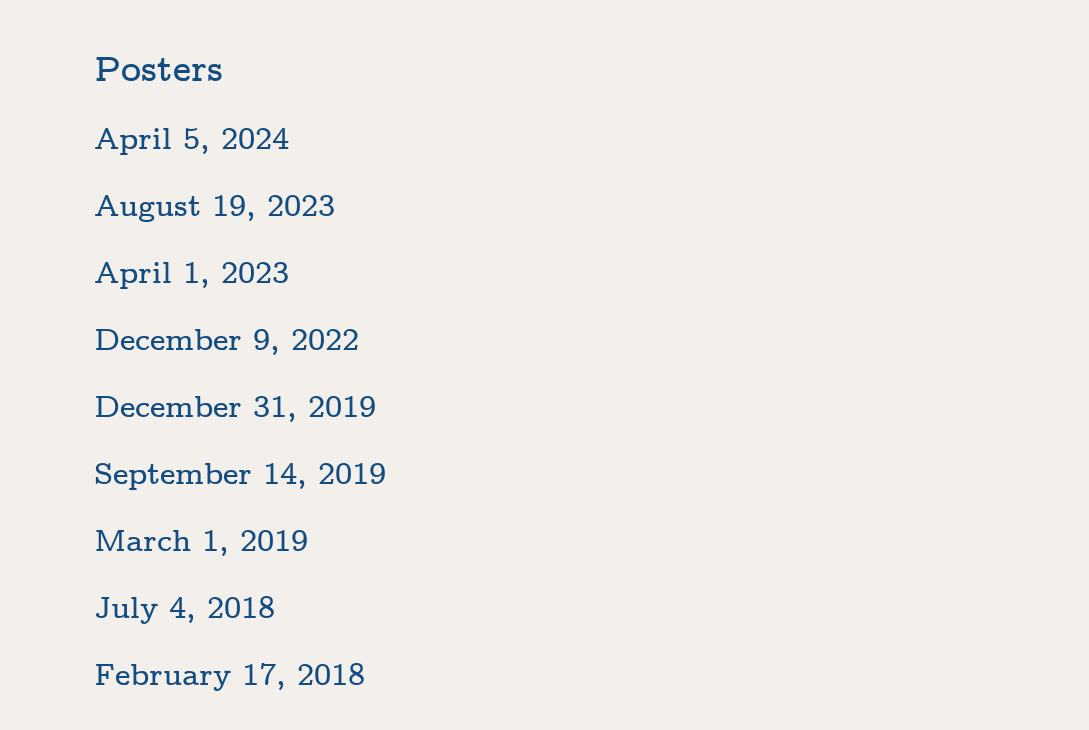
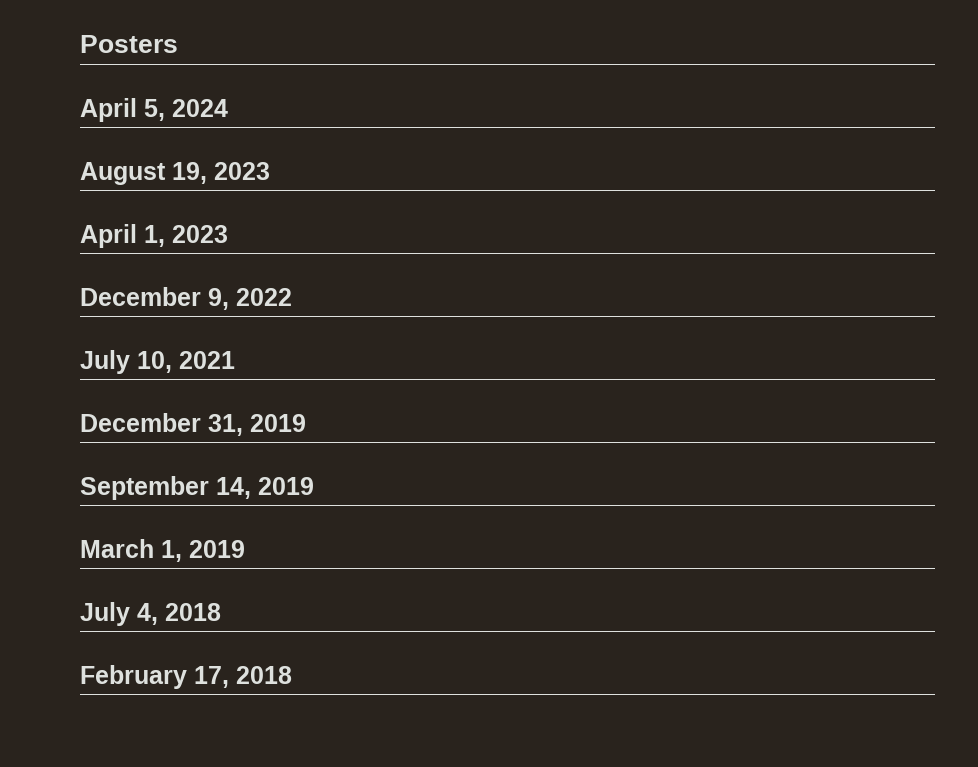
+ July 10, 2021

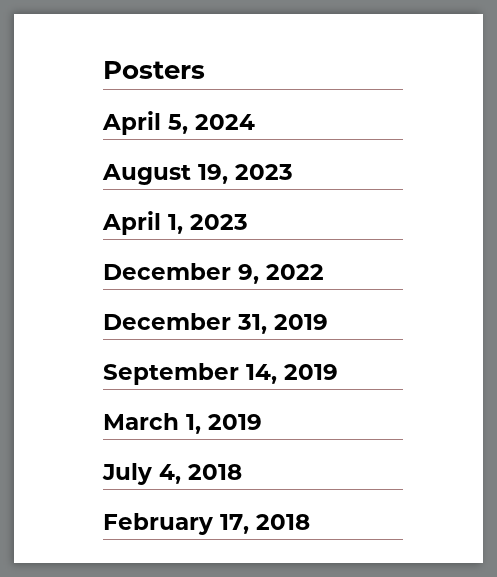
- July 10, 2021

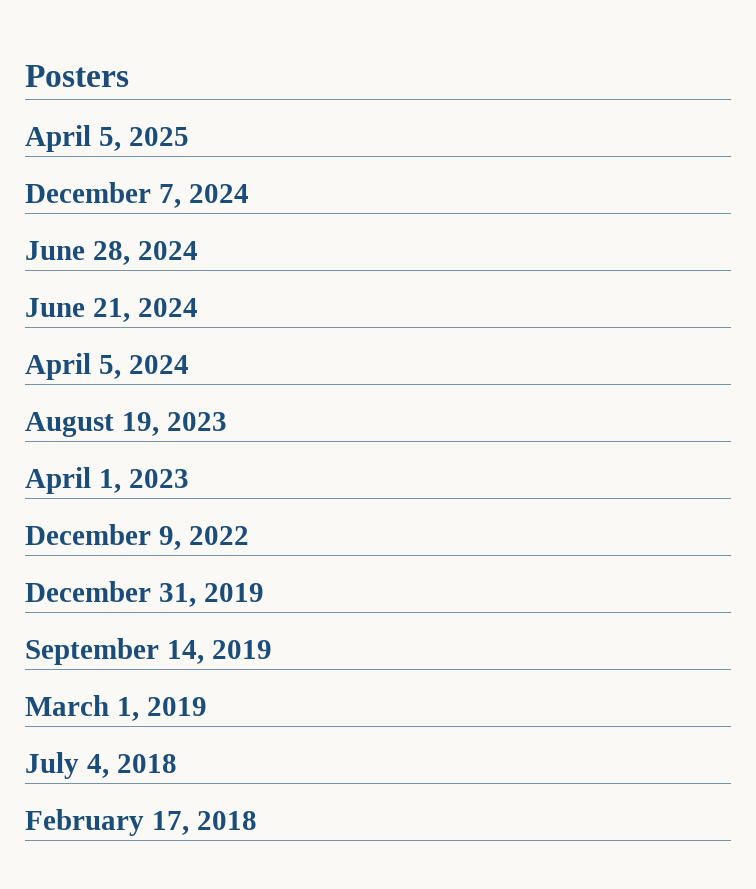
+ April 5, 2025
+ December 7, 2024
+ June 28, 2024
+ June 21, 2024

